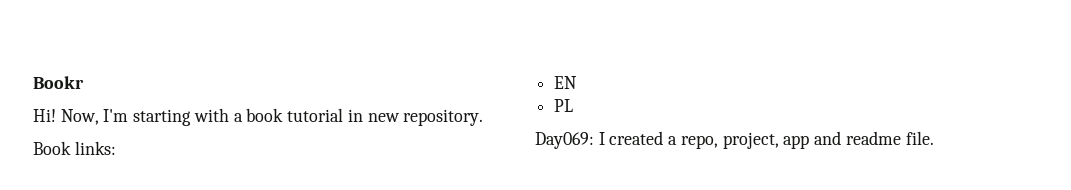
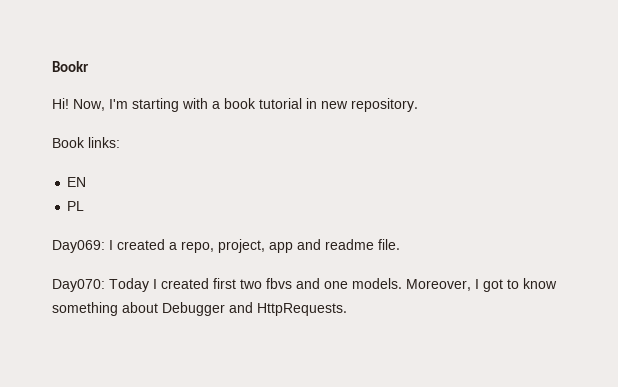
+ Day070: Today I created first two fbvs and one models. Moreover, I got to know something about Debugger and HttpRequests.

